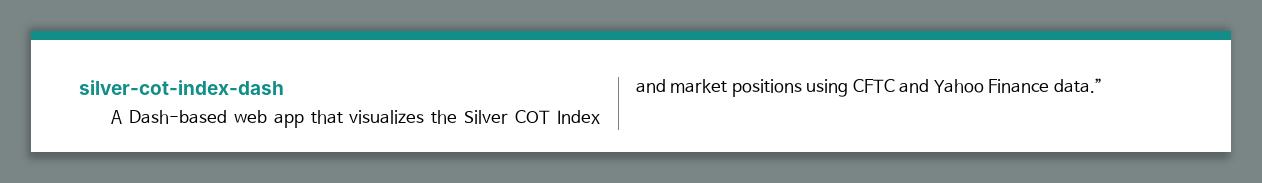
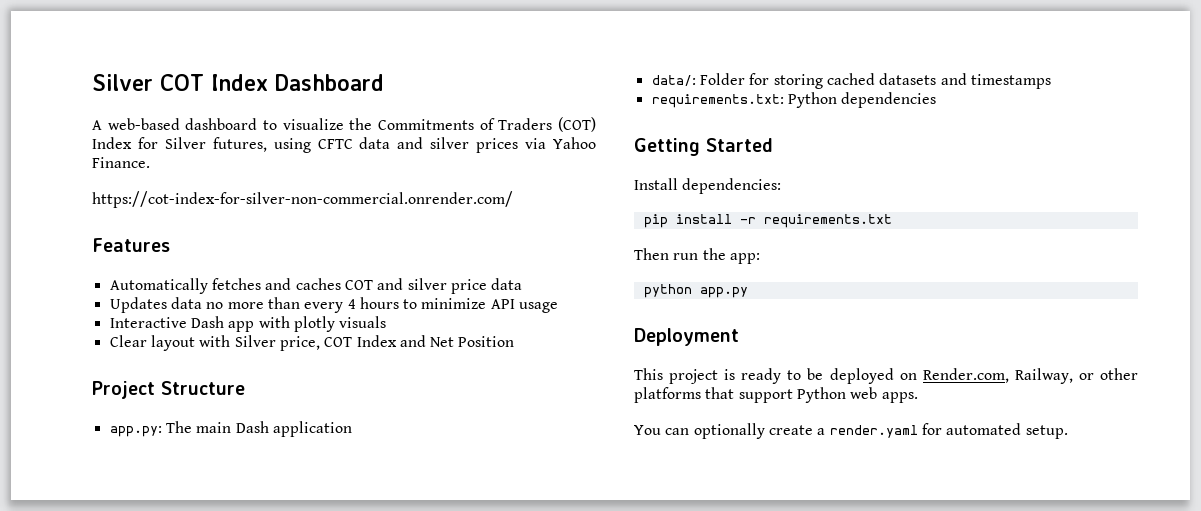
- silver-cot-index-dash
- A Dash-based web app that visualizes the Silver COT Index and market positions using CFTC and Yahoo Finance data.”
+ Silver COT Index Dashboard
+ A web-based dashboard to visualize the Commitments of Traders (COT) Index for Silver futures, using CFTC data and silver prices via Yahoo Finance.
+ https://cot-index-for-silver-non-commercial.onrender.com/
+ Features
+ Automatically fetches and caches COT and silver price data
+ Updates data no more than every 4 hours to minimize API usage
+ Interactive Dash app with plotly visuals
+ Clear layout with Silver price, COT Index and Net Position
+ Project Structure
+ app.py: The main Dash application
+ data/: Folder for storing cached datasets and timestamps
+ requirements.txt: Python dependencies
+ Getting Started
+ Install dependencies:
+ pip install -r requirements.txt
+ Then run the app:
+ python app.py
+ Deployment
+ This project is ready to be deployed on Render.com, Railway, or other platforms that support Python web apps.
+ You can optionally create a render.yaml for automated setup.

